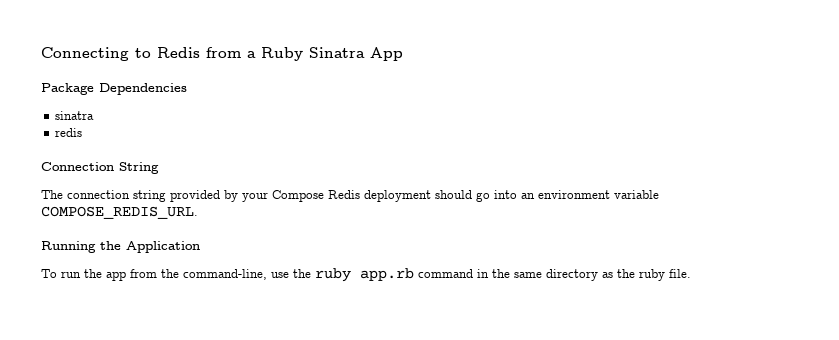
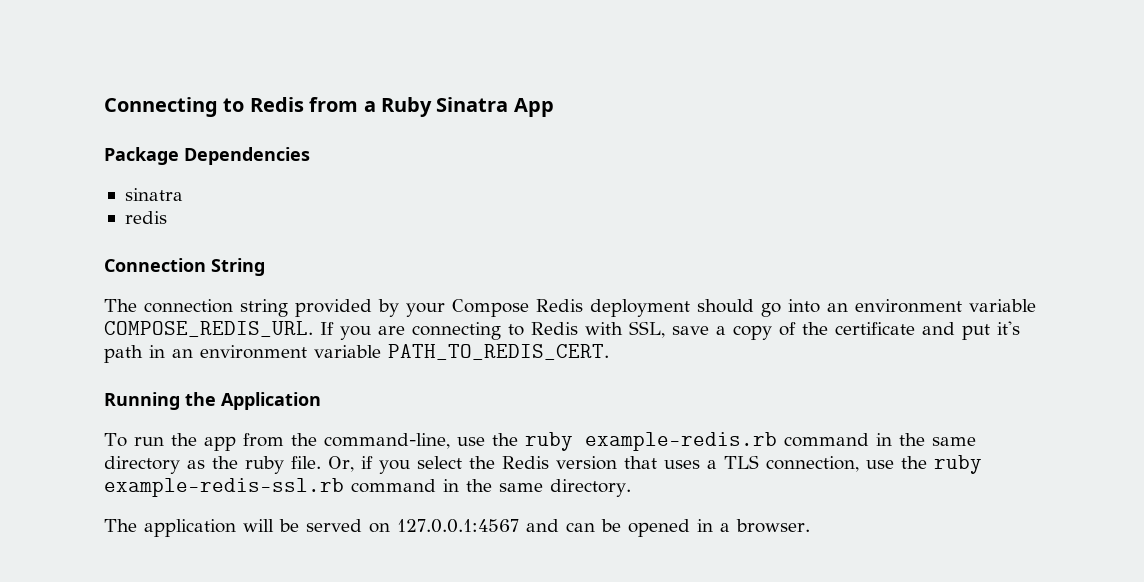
+ If you are connecting to Redis with SSL, save a copy of the certificate and put it's path in an environment variable PATH_TO_REDIS_CERT.
- To run the app from the command-line, use the ruby app.rb command in the same directory as the ruby file.
+ To run the app from the command-line, use the ruby example-redis.rb command in the same directory as the ruby file.
+ Or, if you select the Redis version that uses a TLS connection, use the ruby example-redis-ssl.rb command in the same directory.
+ The application will be served on 127.0.0.1:4567 and can be opened in a browser.

